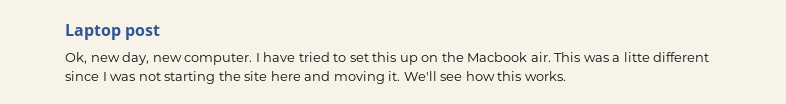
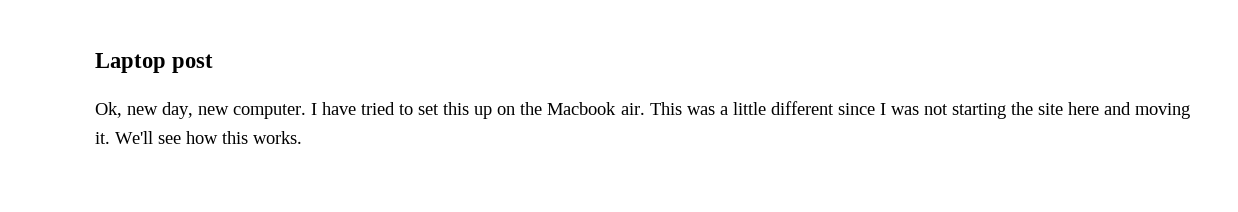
- This was a litte different since I was not starting the site here and moving it.
+ This was a little different since I was not starting the site here and moving it.

